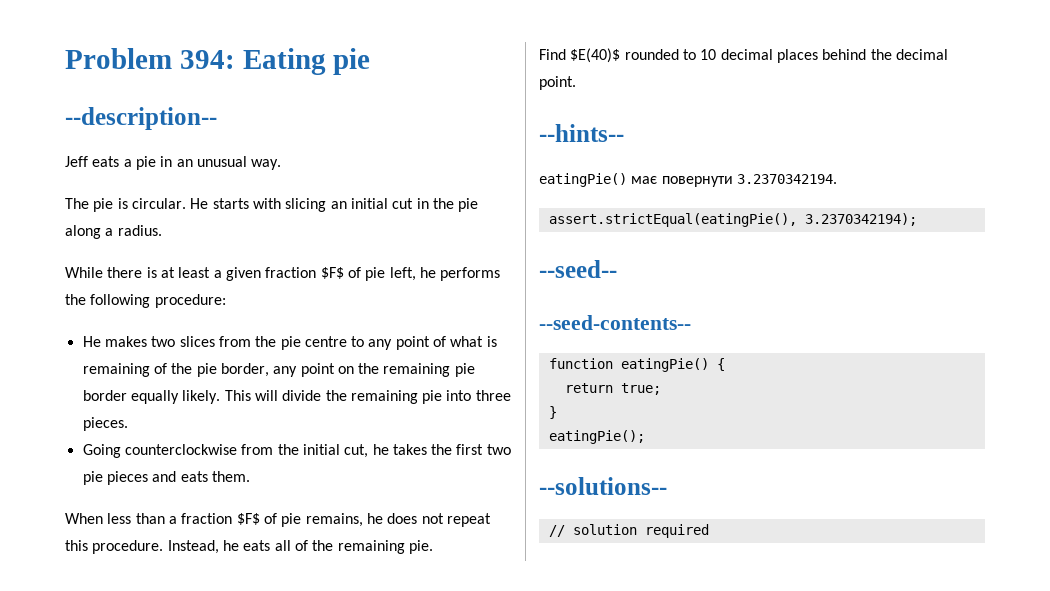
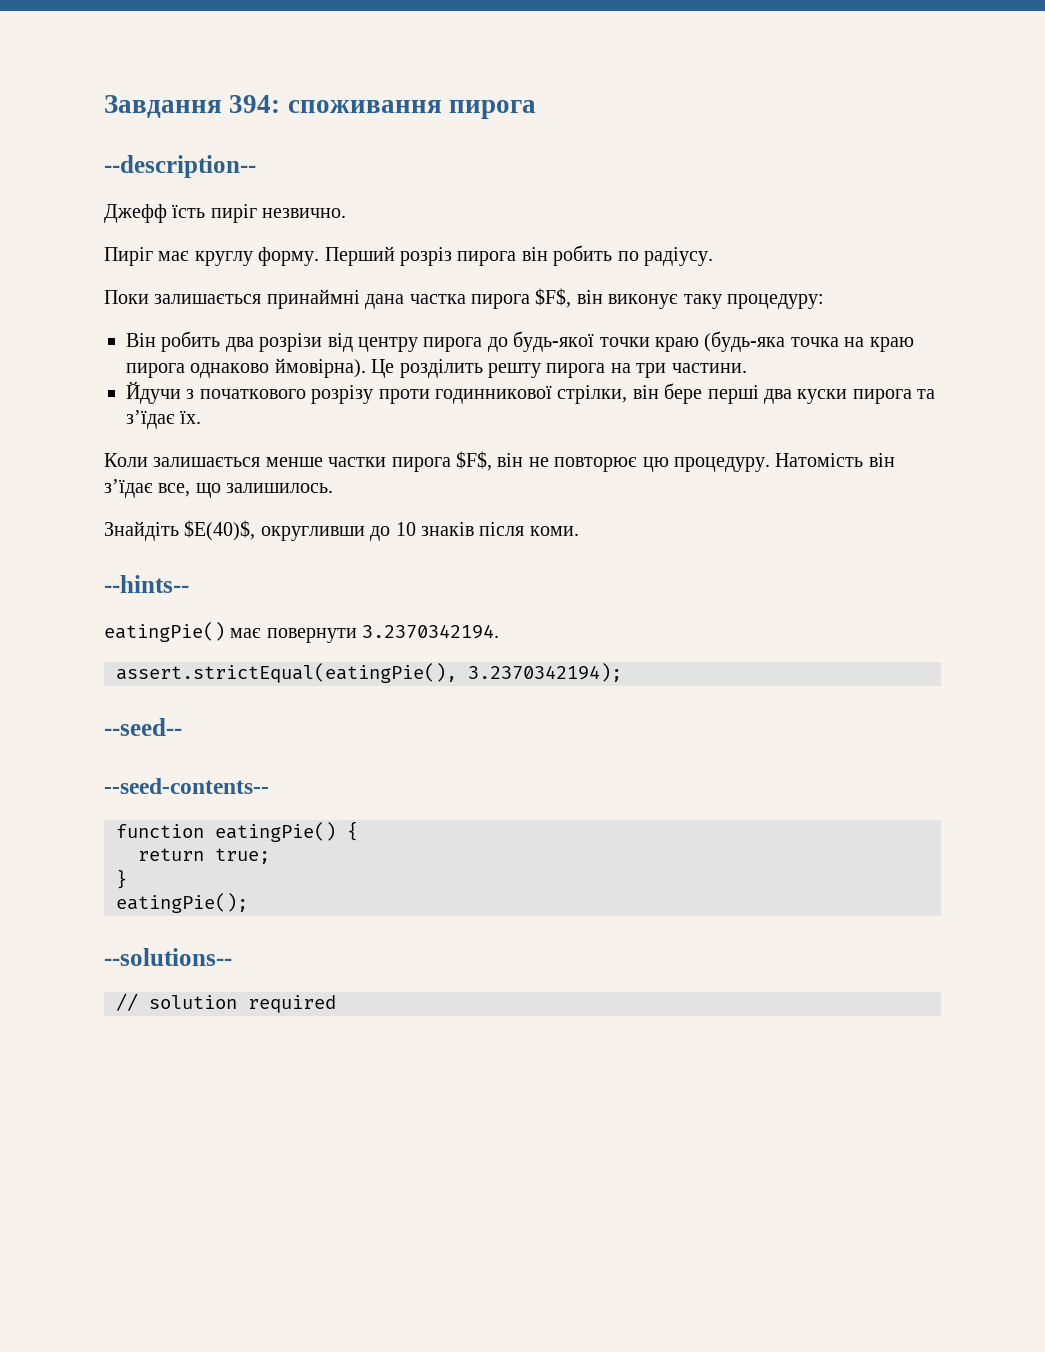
- Problem 394: Eating pie
+ Завдання 394: споживання пирога
  --description--
- Jeff eats a pie in an unusual way.
- The pie is circular. He starts with slicing an initial cut in the pie along a radius.
- While there is at least a given fraction $F$ of pie left, he performs the following procedure:
- He makes two slices from the pie centre to any point of what is remaining of the pie border, any point on the remaining pie border equally likely. This will divide the remaining pie into three pieces.
- Going counterclockwise from the initial cut, he takes the first two pie pieces and eats them.
- When less than a fraction $F$ of pie remains, he does not repeat this procedure. Instead, he eats all of the remaining pie.
- Find $E(40)$ rounded to 10 decimal places behind the decimal point.
+ Джефф їсть пиріг незвично.
+ Пиріг має круглу форму. Перший розріз пирога він робить по радіусу.
+ Поки залишається принаймні дана частка пирога $F$, він виконує таку процедуру:
+ Він робить два розрізи від центру пирога до будь-якої точки краю (будь-яка точка на краю пирога однаково ймовірна). Це розділить решту пирога на три частини.
+ Йдучи з початкового розрізу проти годинникової стрілки, він бере перші два куски пирога та з’їдає їх.
+ Коли залишається менше частки пирога $F$, він не повторює цю процедуру. Натомість він з’їдає все, що залишилось.
+ Знайдіть $E(40)$, округливши до 10 знаків після коми.

